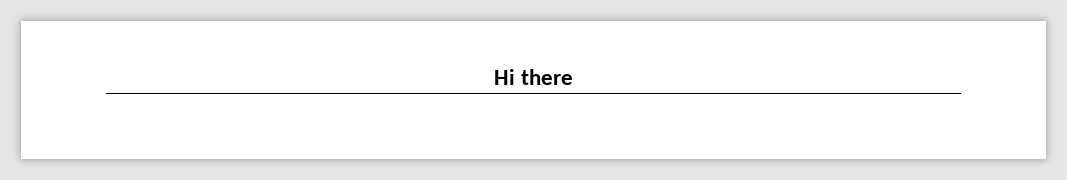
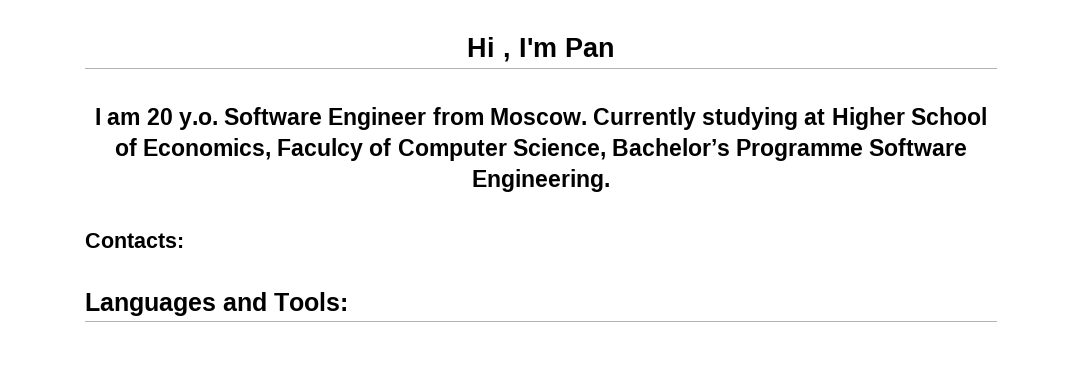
- Hi there
+ Hi , I'm Pan
+ I am 20 y.o. Software Engineer from Moscow. Currently studying at Higher School of Economics, Faculcy of Computer Science, Bachelor’s Programme Software Engineering.
+ Contacts:
+ Languages and Tools:

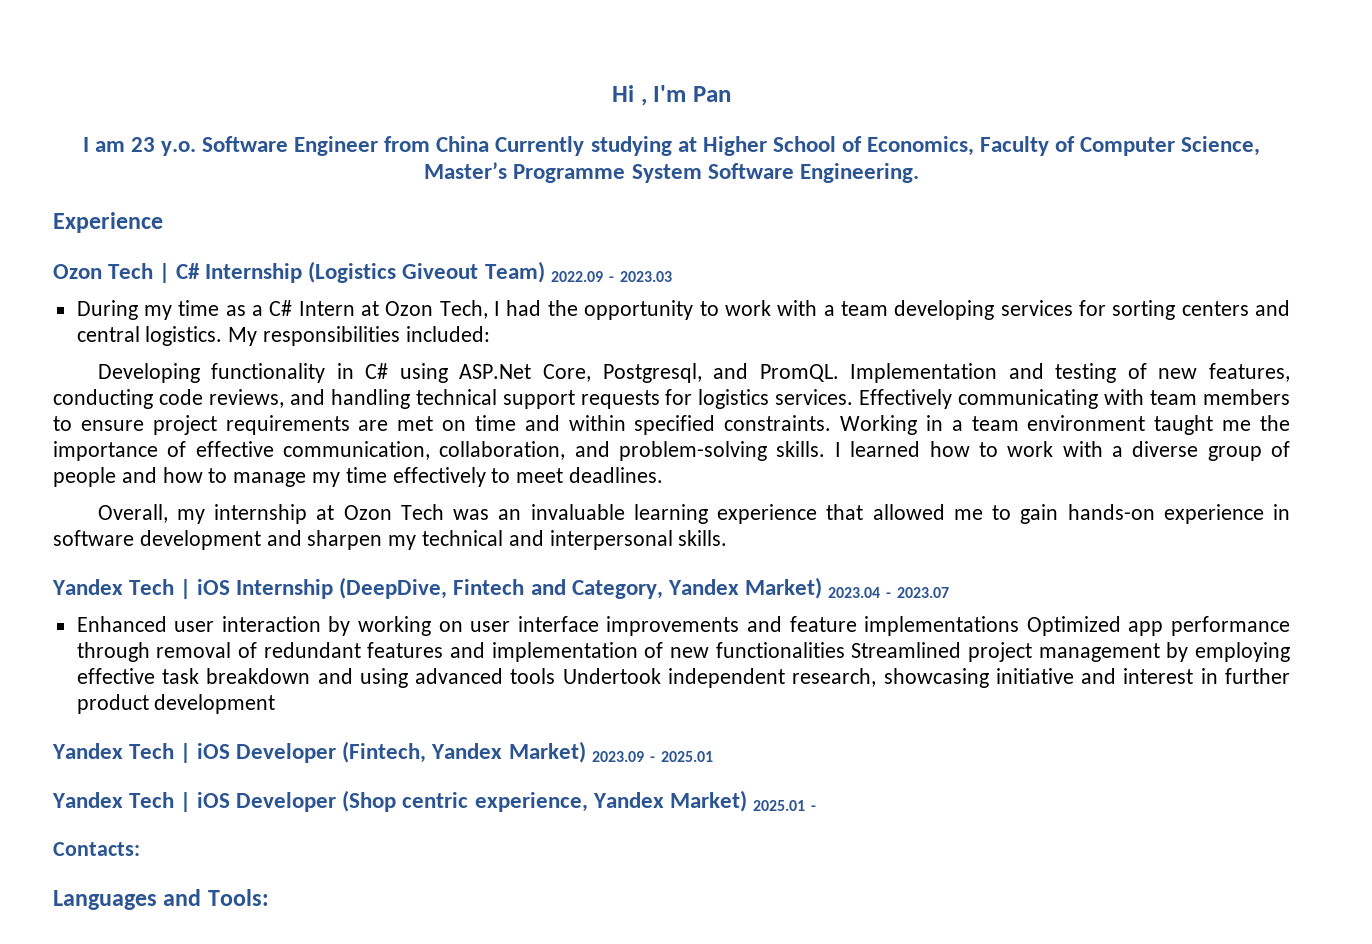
- I am 20 y.o. Software Engineer from Moscow. Currently studying at Higher School of Economics, Faculcy of Computer Science, Bachelor’s Programme Software Engineering.
+ I am 23 y.o. Software Engineer from China Currently studying at Higher School of Economics, Faculty of Computer Science, Master’s Programme System Software Engineering.
+ Experience
+ Ozon Tech | C# Internship (Logistics Giveout Team) 2022.09 - 2023.03
+ During my time as a C# Intern at Ozon Tech, I had the opportunity to work with a team developing services for sorting centers and central logistics. My responsibilities included:
+ Developing functionality in C# using ASP.Net Core, Postgresql, and PromQL. Implementation and testing of new features, conducting code reviews, and handling technical support requests for logistics services. Effectively communicating with team members to ensure project requirements are met on time and within specified constraints. Working in a team environment taught me the importance of effective communication, collaboration, and problem-solving skills. I learned how to work with a diverse group of people and how to manage my time effectively to meet deadlines.
+ Overall, my internship at Ozon Tech was an invaluable learning experience that allowed me to gain hands-on experience in software development and sharpen my technical and interpersonal skills.
+ Yandex Tech | iOS Internship (DeepDive, Fintech and Category, Yandex Market) 2023.04 - 2023.07
+ Enhanced user interaction by working on user interface improvements and feature implementations Optimized app performance through removal of redundant features and implementation of new functionalities Streamlined project management by employing effective task breakdown and using advanced tools Undertook independent research, showcasing initiative and interest in further product development
+ Yandex Tech | iOS Developer (Fintech, Yandex Market) 2023.09 - 2025.01
+ Yandex Tech | iOS Developer (Shop centric experience, Yandex Market) 2025.01 -

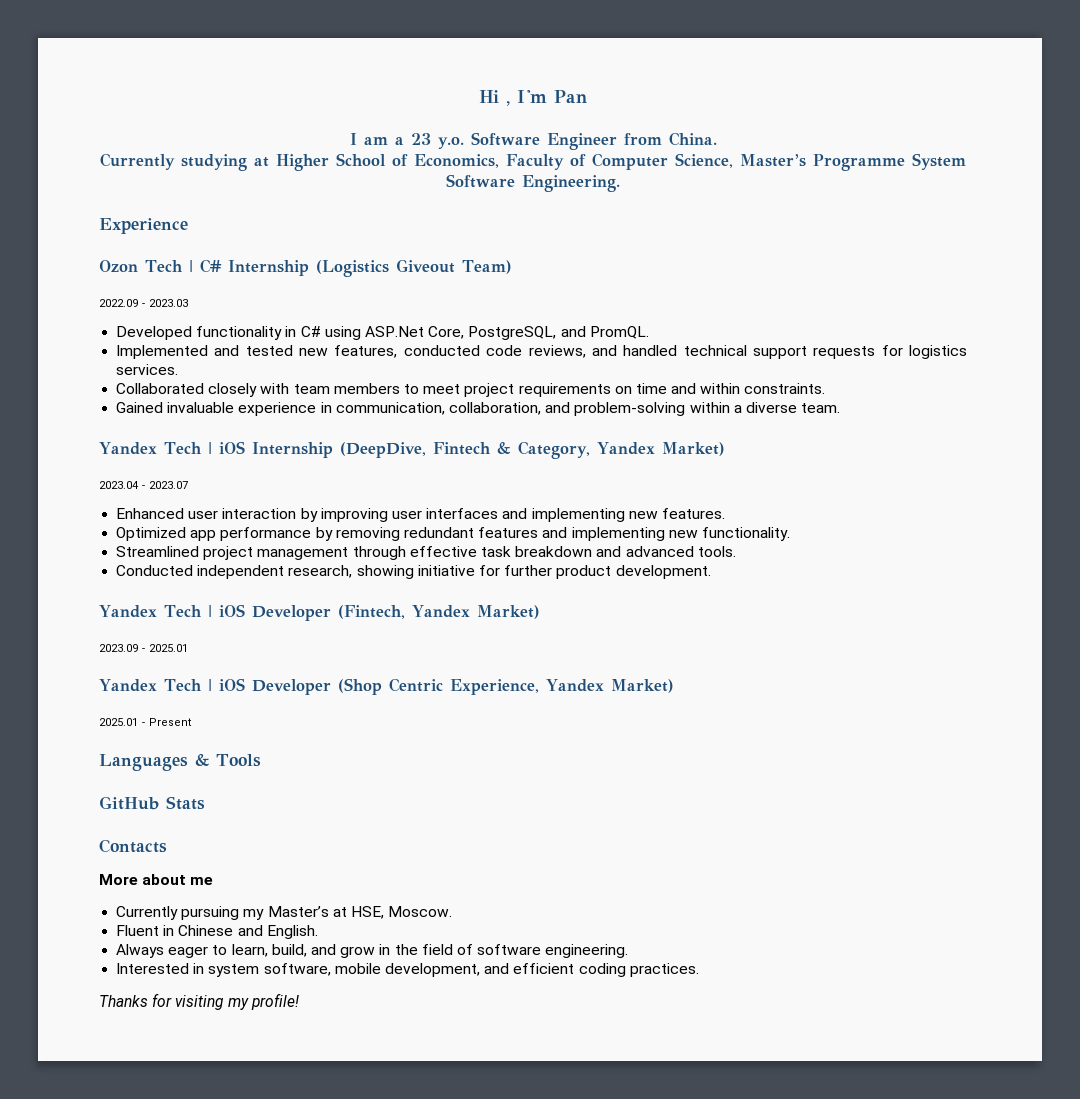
- I am 23 y.o. Software Engineer from China Currently studying at Higher School of Economics, Faculty of Computer Science, Master’s Programme System Software Engineering.
+ I am a 23 y.o. Software Engineer from China.
+ Currently studying at Higher School of Economics, Faculty of Computer Science, Master’s Programme System Software Engineering.
- Ozon Tech | C# Internship (Logistics Giveout Team) 2022.09 - 2023.03
+ Ozon Tech | C# Internship (Logistics Giveout Team)
+ 2022.09 - 2023.03
- During my time as a C# Intern at Ozon Tech, I had the opportunity to work with a team developing services for sorting centers and central logistics. My responsibilities included:
- Developing functionality in C# using ASP.Net Core, Postgresql, and PromQL. Implementation and testing of new features, conducting code reviews, and handling technical support requests for logistics services. Effectively communicating with team members to ensure project requirements are met on time and within specified constraints. Working in a team environment taught me the importance of effective communication, collaboration, and problem-solving skills. I learned how to work with a diverse group of people and how to manage my time effectively to meet deadlines.
- Overall, my internship at Ozon Tech was an invaluable learning experience that allowed me to gain hands-on experience in software development and sharpen my technical and interpersonal skills.
+ Developed functionality in C# using ASP.Net Core, PostgreSQL, and PromQL.
+ Implemented and tested new features, conducted code reviews, and handled technical support requests for logistics services.
+ Collaborated closely with team members to meet project requirements on time and within constraints.
+ Gained invaluable experience in communication, collaboration, and problem-solving within a diverse team.
- Yandex Tech | iOS Internship (DeepDive, Fintech and Category, Yandex Market) 2023.04 - 2023.07
+ Yandex Tech | iOS Internship (DeepDive, Fintech & Category, Yandex Market)
+ 2023.04 - 2023.07
- Enhanced user interaction by working on user interface improvements and feature implementations Optimized app performance through removal of redundant features and implementation of new functionalities Streamlined project management by employing effective task breakdown and using advanced tools Undertook independent research, showcasing initiative and interest in further product development
+ Enhanced user interaction by improving user interfaces and implementing new features.
+ Optimized app performance by removing redundant features and implementing new functionality.
+ Streamlined project management through effective task breakdown and advanced tools.
+ Conducted independent research, showing initiative for further product development.
- Yandex Tech | iOS Developer (Fintech, Yandex Market) 2023.09 - 2025.01
+ Yandex Tech | iOS Developer (Fintech, Yandex Market)
+ 2023.09 - 2025.01
- Yandex Tech | iOS Developer (Shop centric experience, Yandex Market) 2025.01 -
- Contacts:
+ Yandex Tech | iOS Developer (Shop Centric Experience, Yandex Market)
+ 2025.01 - Present
- Languages and Tools:
+ Languages & Tools
+ GitHub Stats
+ Contacts
+ More about me
+ Currently pursuing my Master’s at HSE, Moscow.
+ Fluent in Chinese and English.
+ Always eager to learn, build, and grow in the field of software engineering.
+ Interested in system software, mobile development, and efficient coding practices.
+ Thanks for visiting my profile!

